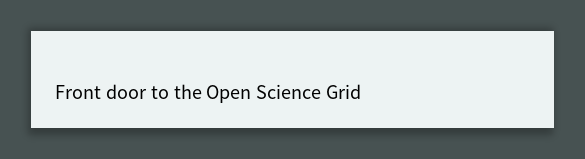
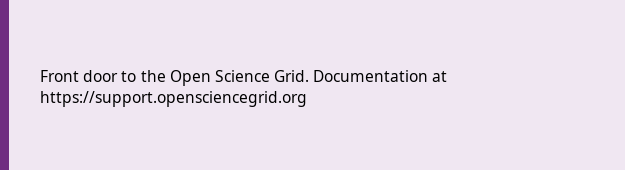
- Front door to the Open Science Grid
+ Front door to the Open Science Grid. Documentation at https://support.opensciencegrid.org

